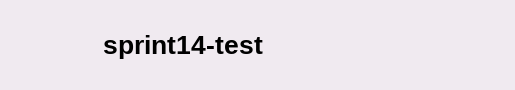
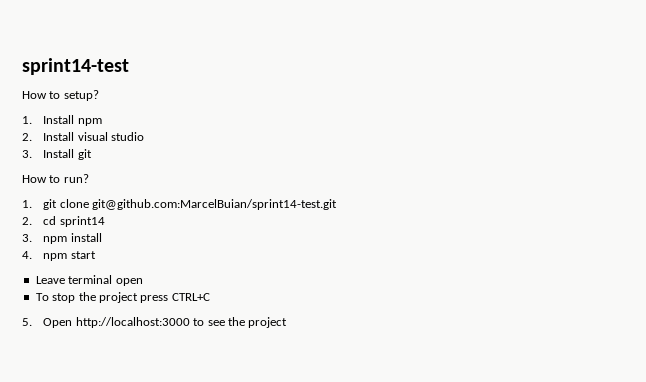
+ How to setup?
+ 1. Install npm
+ 2. Install visual studio
+ 3. Install git
+ How to run?
+ 1. git clone git@github.com:MarcelBuian/sprint14-test.git
+ 2. cd sprint14
+ 3. npm install
+ 4. npm start
+ Leave terminal open
+ To stop the project press CTRL+C
+ 5. Open http://localhost:3000 to see the project

